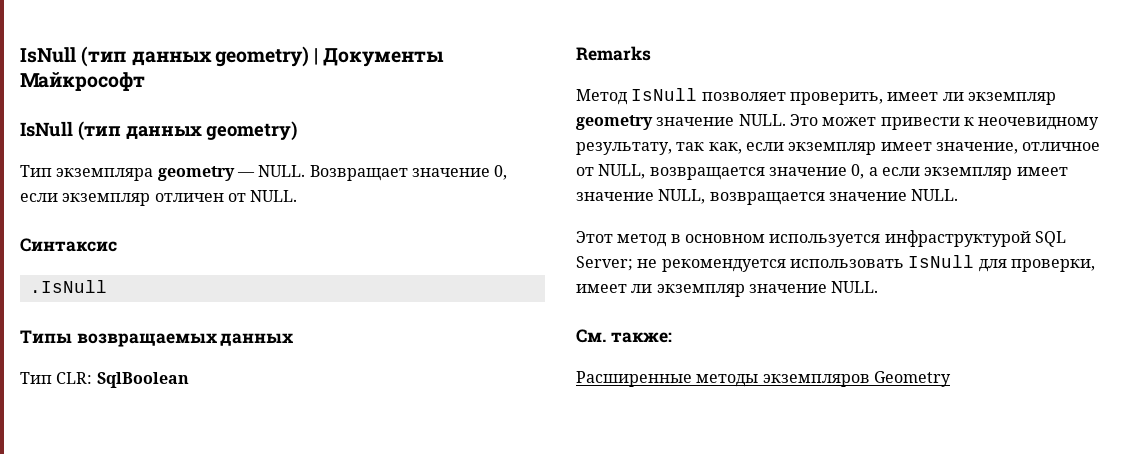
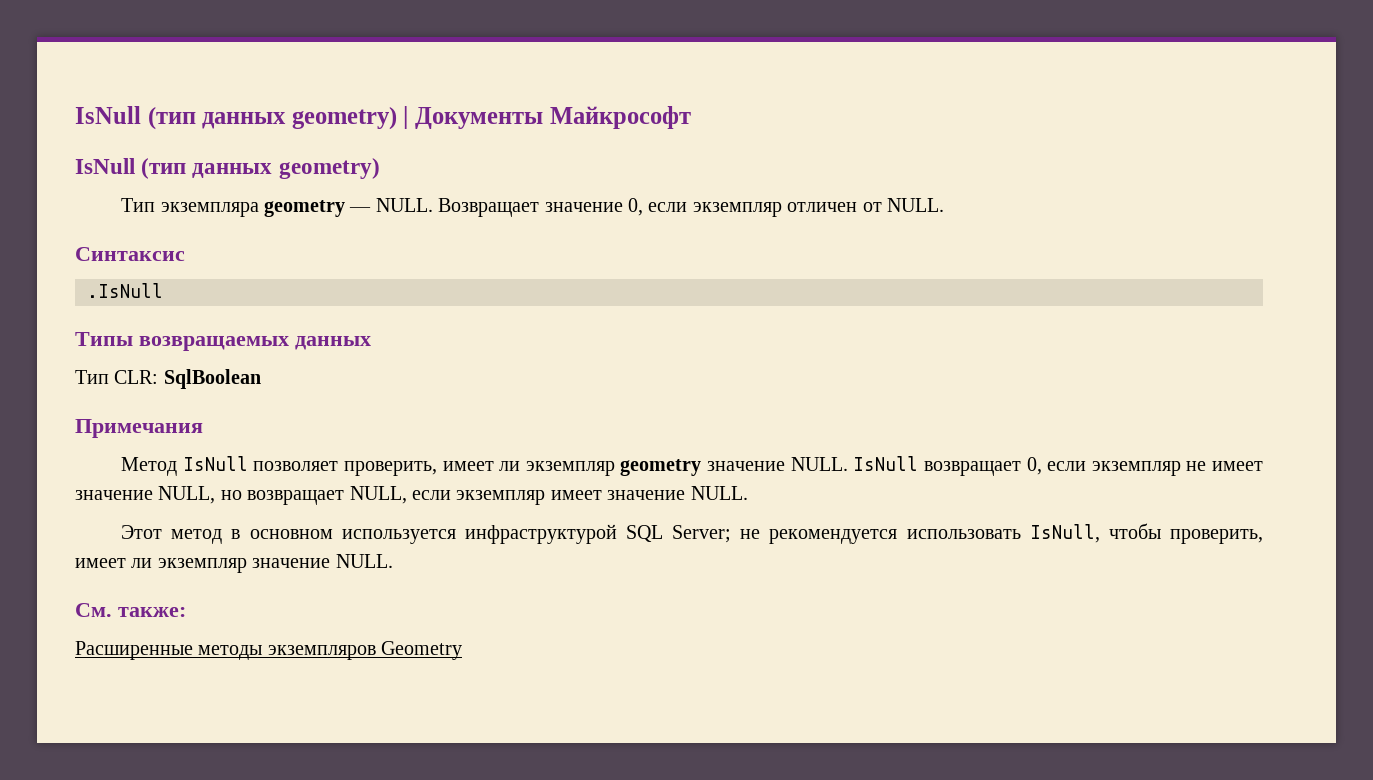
- Remarks
+ Примечания
- Это может привести к неочевидному результату, так как, если экземпляр имеет значение, отличное от NULL, возвращается значение 0, а если экземпляр имеет значение NULL, возвращается значение NULL.
+ IsNull возвращает 0, если экземпляр не имеет значение NULL, но возвращает NULL, если экземпляр имеет значение NULL.
- Этот метод в основном используется инфраструктурой SQL Server; не рекомендуется использовать IsNull для проверки, имеет ли экземпляр значение NULL.
+ Этот метод в основном используется инфраструктурой SQL Server; не рекомендуется использовать IsNull, чтобы проверить, имеет ли экземпляр значение NULL.

